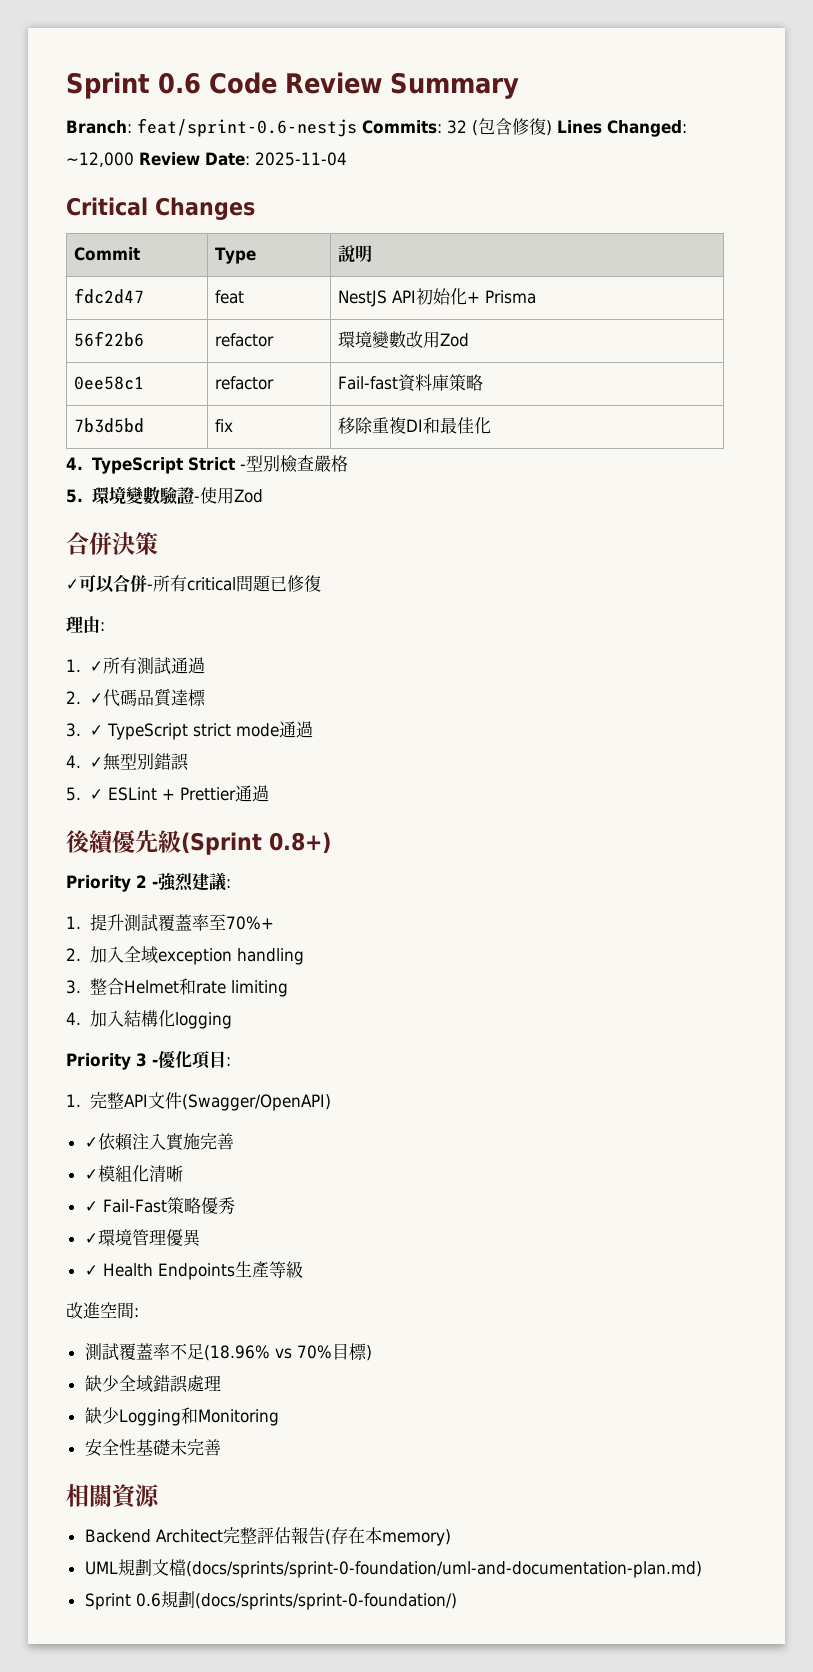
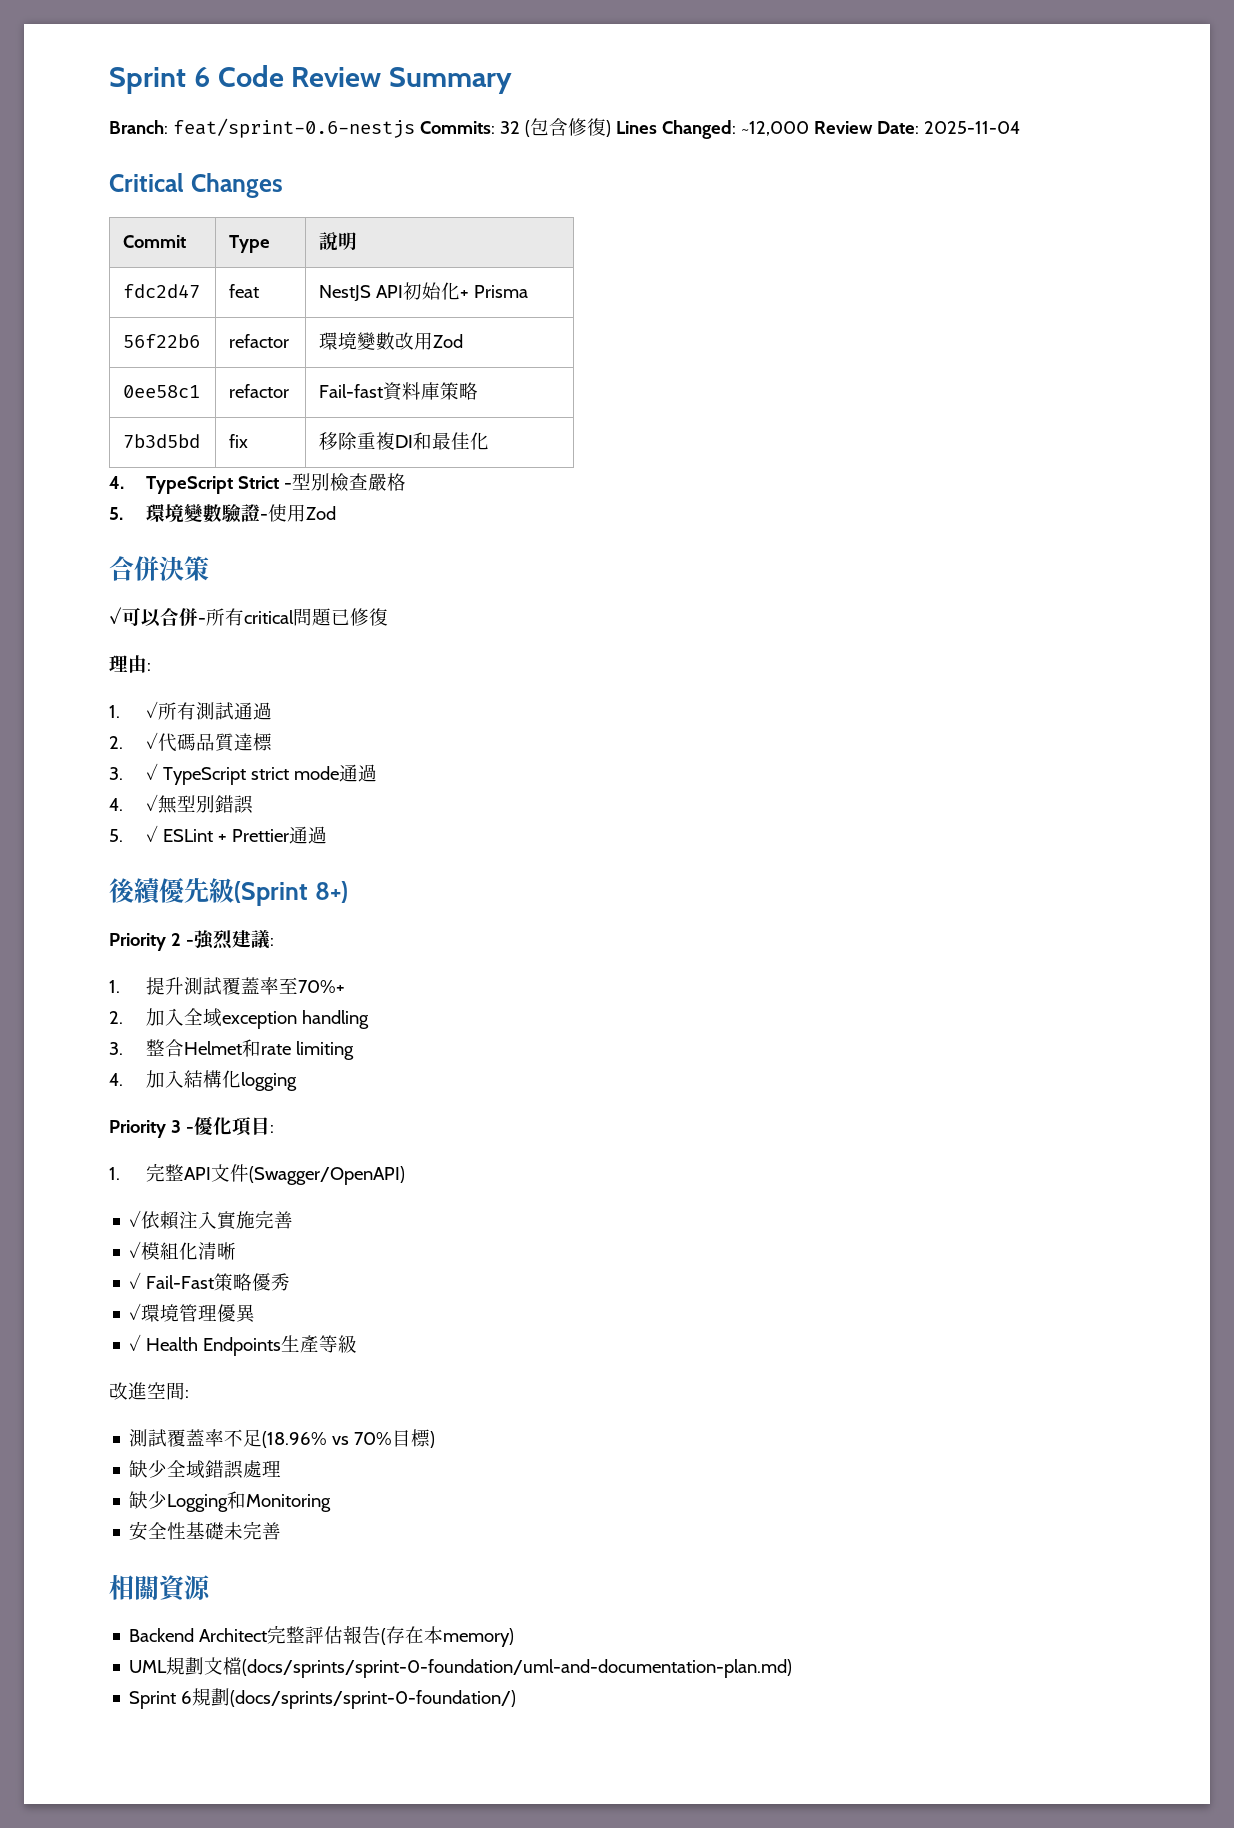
- Sprint 0.6 Code Review Summary
+ Sprint 6 Code Review Summary
- 後續優先級(Sprint 0.8+)
+ 後續優先級(Sprint 8+)
- Sprint 0.6規劃(docs/sprints/sprint-0-foundation/)
+ Sprint 6規劃(docs/sprints/sprint-0-foundation/)

